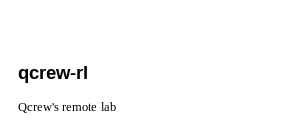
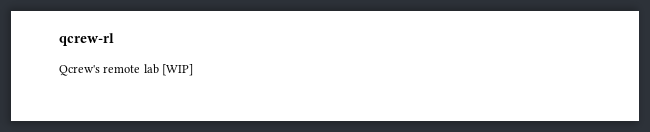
- Qcrew's remote lab
+ Qcrew's remote lab [WIP]

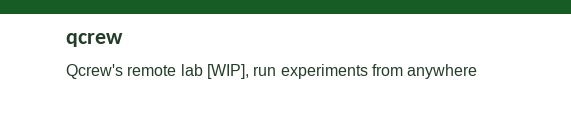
- qcrew-rl
+ qcrew
- Qcrew's remote lab [WIP]
+ Qcrew's remote lab [WIP], run experiments from anywhere

